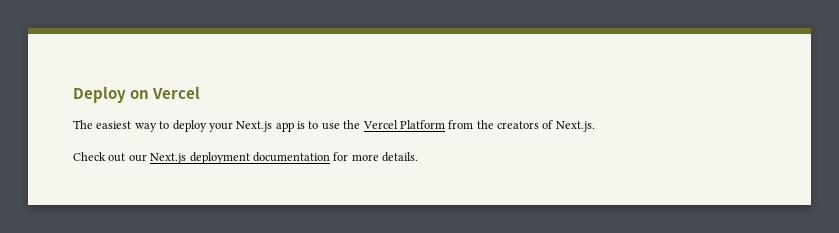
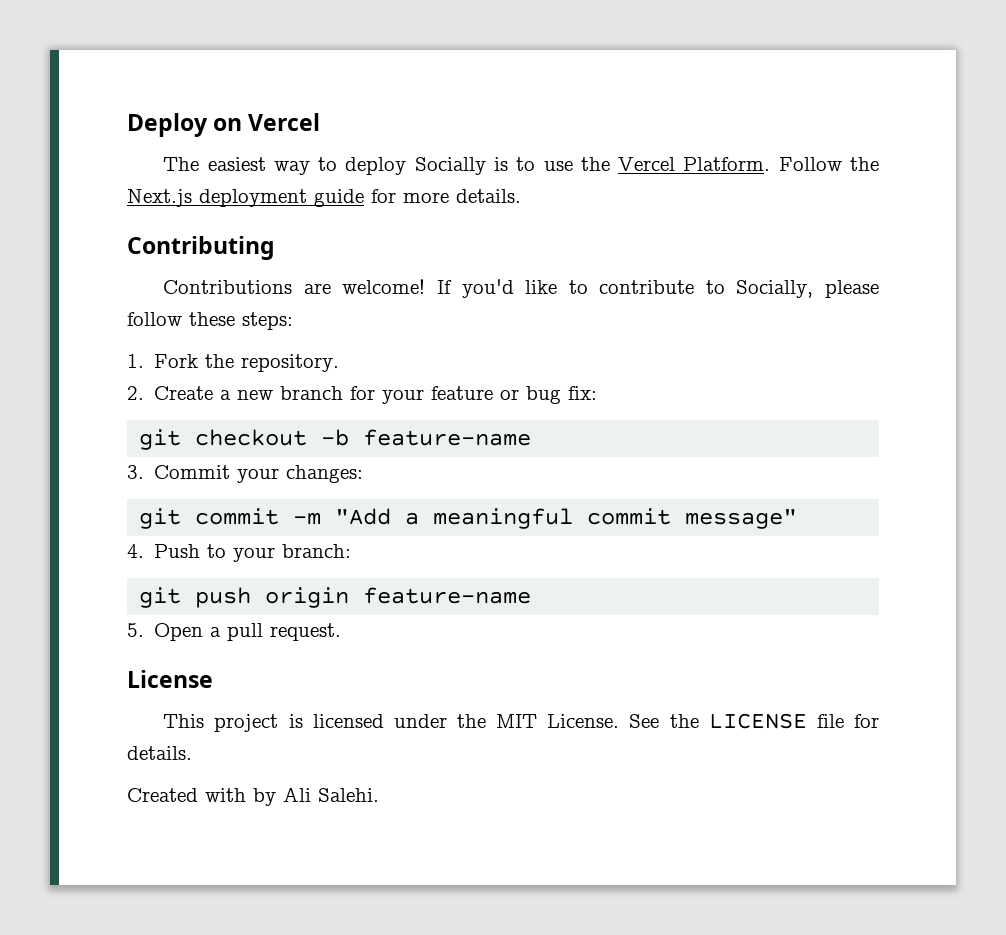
- The easiest way to deploy your Next.js app is to use the Vercel Platform from the creators of Next.js.
- Check out our Next.js deployment documentation for more details.
+ The easiest way to deploy Socially is to use the Vercel Platform. Follow the Next.js deployment guide for more details.
+ Contributing
+ Contributions are welcome! If you'd like to contribute to Socially, please follow these steps:
+ 1. Fork the repository.
+ 2. Create a new branch for your feature or bug fix:
+ git checkout -b feature-name
+ 3. Commit your changes:
+ git commit -m "Add a meaningful commit message"
+ 4. Push to your branch:
+ git push origin feature-name
+ 5. Open a pull request.
+ License
+ This project is licensed under the MIT License. See the LICENSE file for details.
+ Created with by Ali Salehi.

